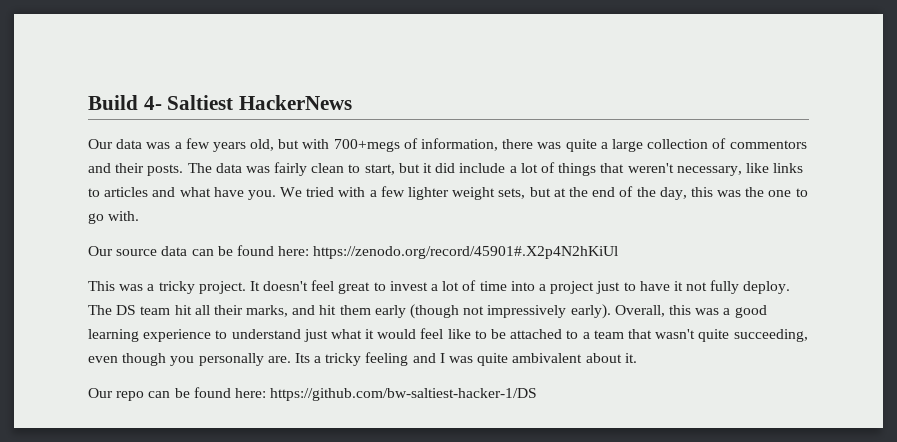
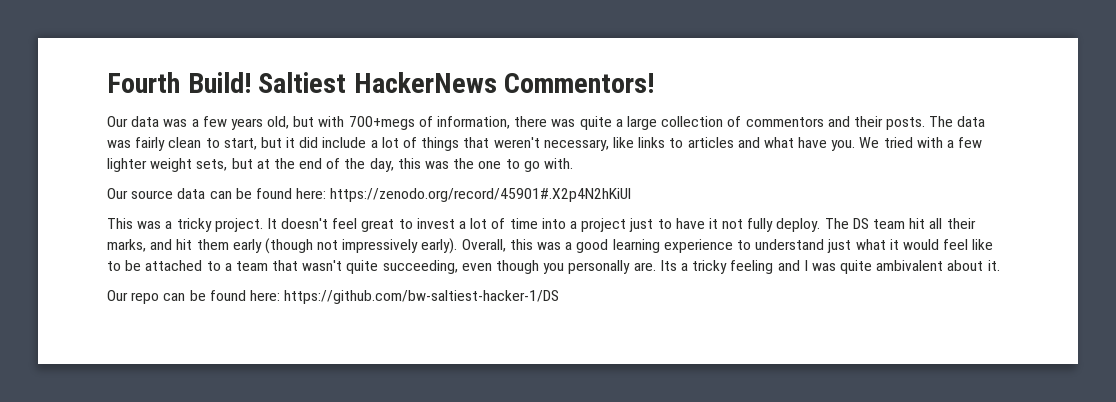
- Build 4- Saltiest HackerNews
+ Fourth Build! Saltiest HackerNews Commentors!

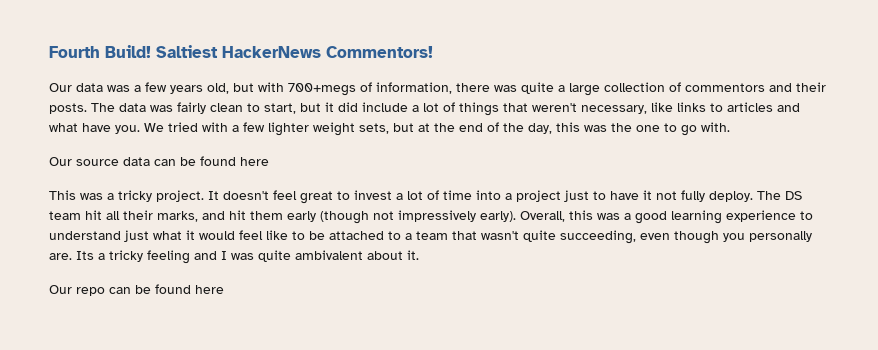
- Our source data can be found here: https://zenodo.org/record/45901#.X2p4N2hKiUl
+ Our source data can be found here
- Our repo can be found here: https://github.com/bw-saltiest-hacker-1/DS
+ Our repo can be found here

